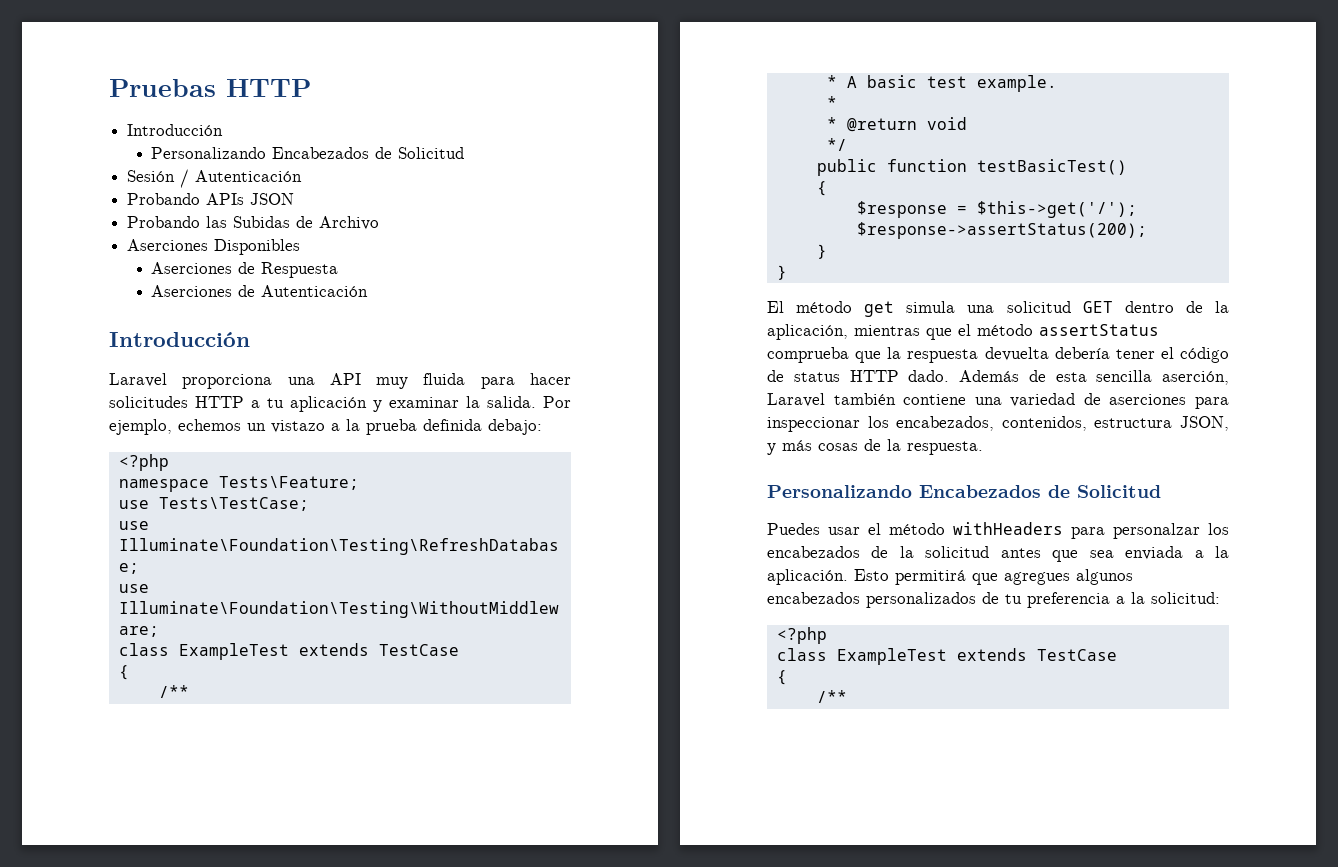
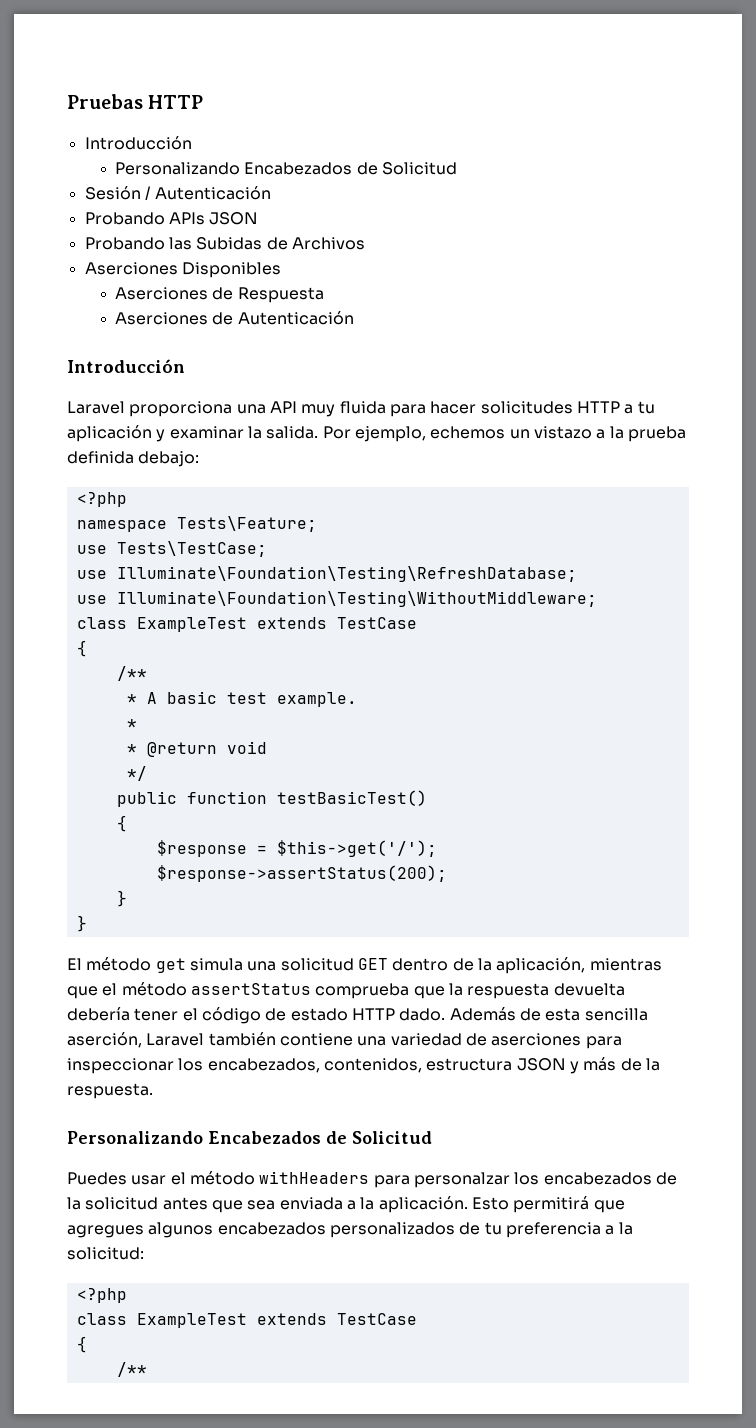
- Probando las Subidas de Archivo
+ Probando las Subidas de Archivos
- El método get simula una solicitud GET dentro de la aplicación, mientras que el método assertStatus comprueba que la respuesta devuelta debería tener el código de status HTTP dado.
+ El método get simula una solicitud GET dentro de la aplicación, mientras que el método assertStatus comprueba que la respuesta devuelta debería tener el código de estado HTTP dado.
- Además de esta sencilla aserción, Laravel también contiene una variedad de aserciones para inspeccionar los encabezados, contenidos, estructura JSON, y más cosas de la respuesta.
+ Además de esta sencilla aserción, Laravel también contiene una variedad de aserciones para inspeccionar los encabezados, contenidos, estructura JSON y más de la respuesta.

